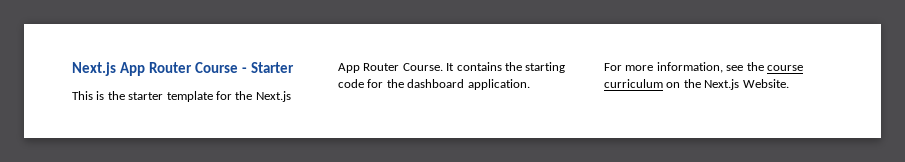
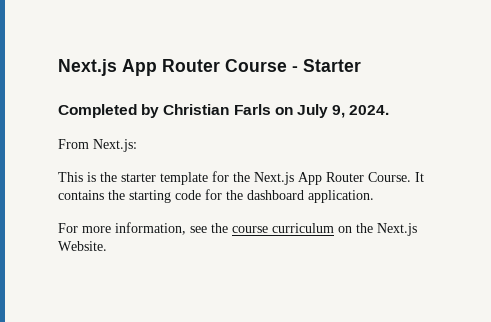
+ Completed by Christian Farls on July 9, 2024.
+ From Next.js:

